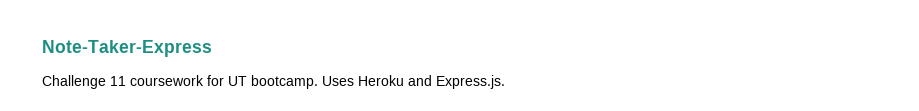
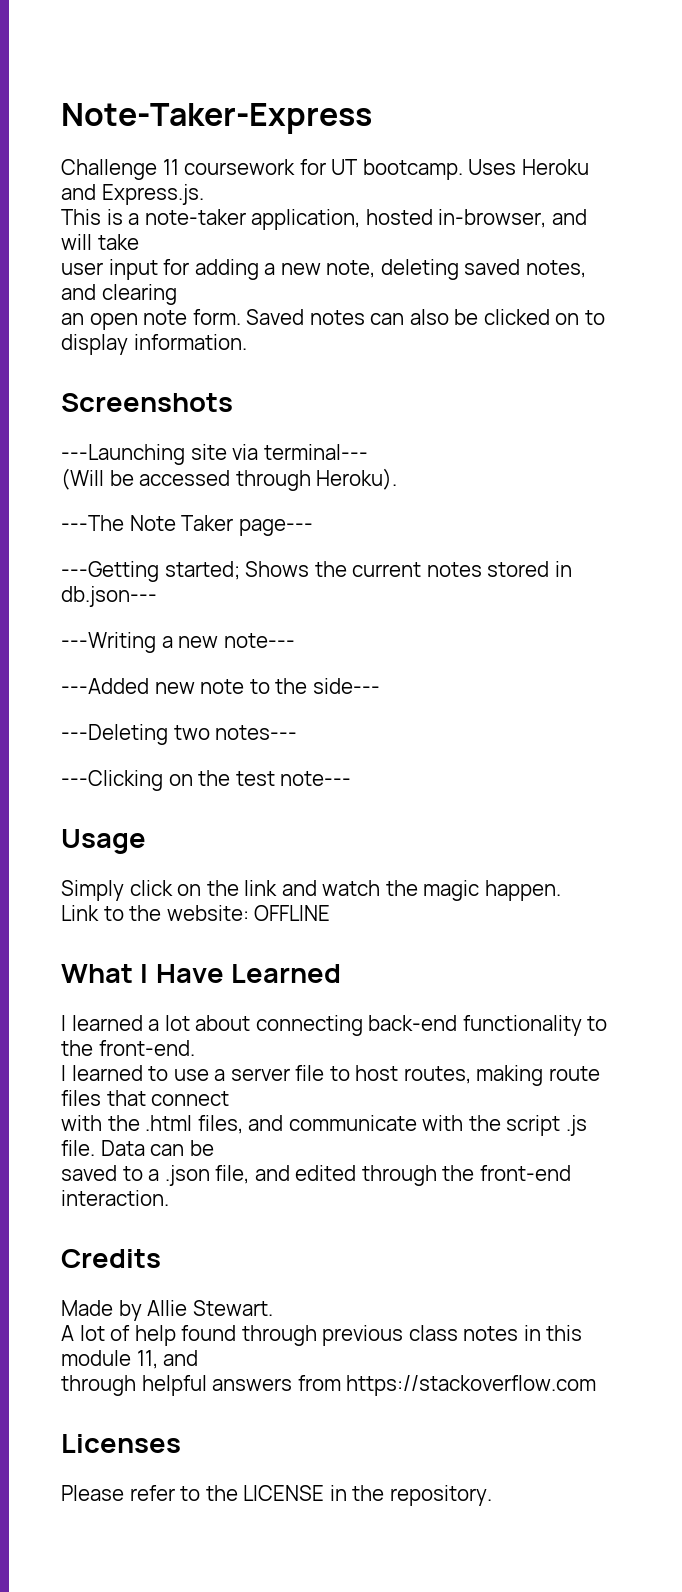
+ This is a note-taker application, hosted in-browser, and will take
+ user input for adding a new note, deleting saved notes, and clearing
+ an open note form. Saved notes can also be clicked on to display information.
+ Screenshots
+ ---Launching site via terminal---
+ (Will be accessed through Heroku).
+ ---The Note Taker page---
+ ---Getting started; Shows the current notes stored in db.json---
+ ---Writing a new note---
+ ---Added new note to the side---
+ ---Deleting two notes---
+ ---Clicking on the test note---
+ Usage
+ Simply click on the link and watch the magic happen.
+ Link to the website: OFFLINE
+ What I Have Learned
+ I learned a lot about connecting back-end functionality to the front-end.
+ I learned to use a server file to host routes, making route files that connect
+ with the .html files, and communicate with the script .js file. Data can be
+ saved to a .json file, and edited through the front-end interaction.
+ Credits
+ Made by Allie Stewart.
+ A lot of help found through previous class notes in this module 11, and
+ through helpful answers from https://stackoverflow.com
+ Licenses
+ Please refer to the LICENSE in the repository.

